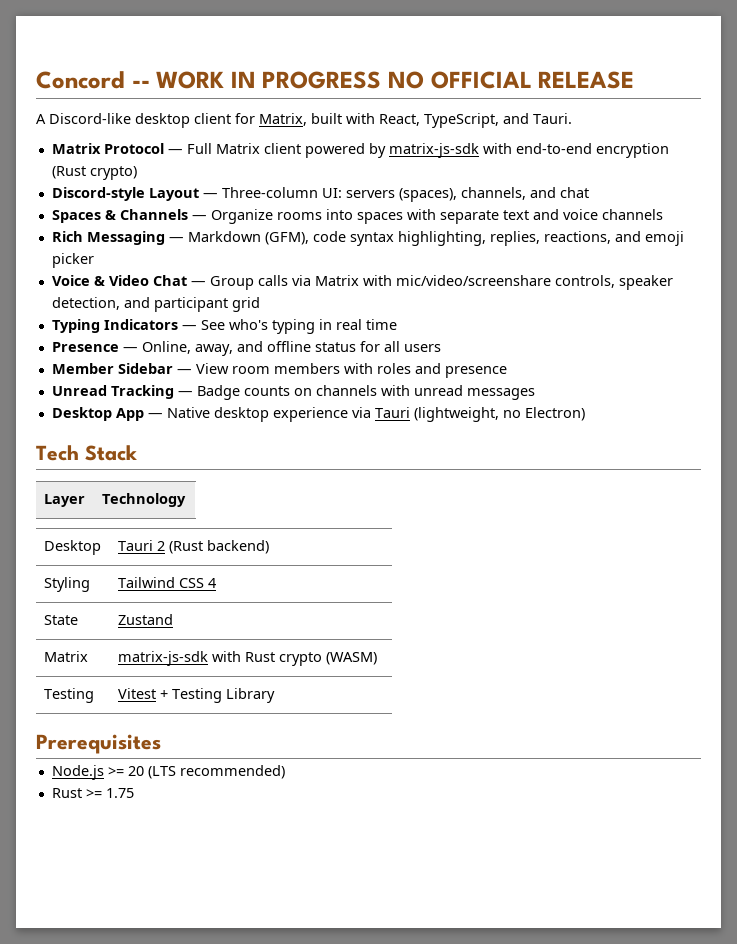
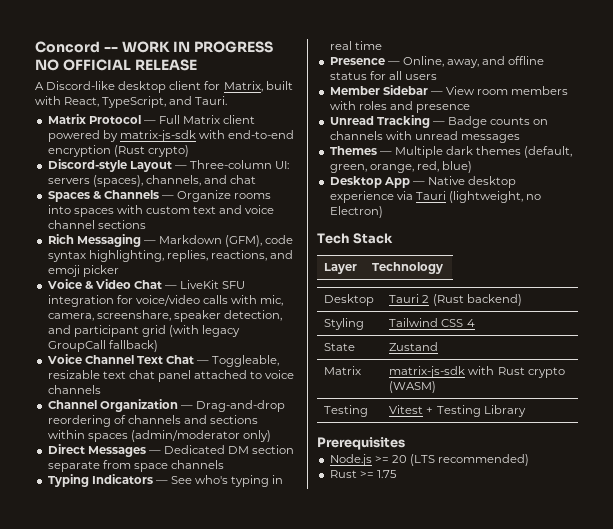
- Spaces & Channels — Organize rooms into spaces with separate text and voice channels
+ Spaces & Channels — Organize rooms into spaces with custom text and voice channel sections
- Voice & Video Chat — Group calls via Matrix with mic/video/screenshare controls, speaker detection, and participant grid
+ Voice & Video Chat — LiveKit SFU integration for voice/video calls with mic, camera, screenshare, speaker detection, and participant grid (with legacy GroupCall fallback)
+ Voice Channel Text Chat — Toggleable, resizable text chat panel attached to voice channels
+ Channel Organization — Drag-and-drop reordering of channels and sections within spaces (admin/moderator only)
+ Direct Messages — Dedicated DM section separate from space channels
+ Themes — Multiple dark themes (default, green, orange, red, blue)

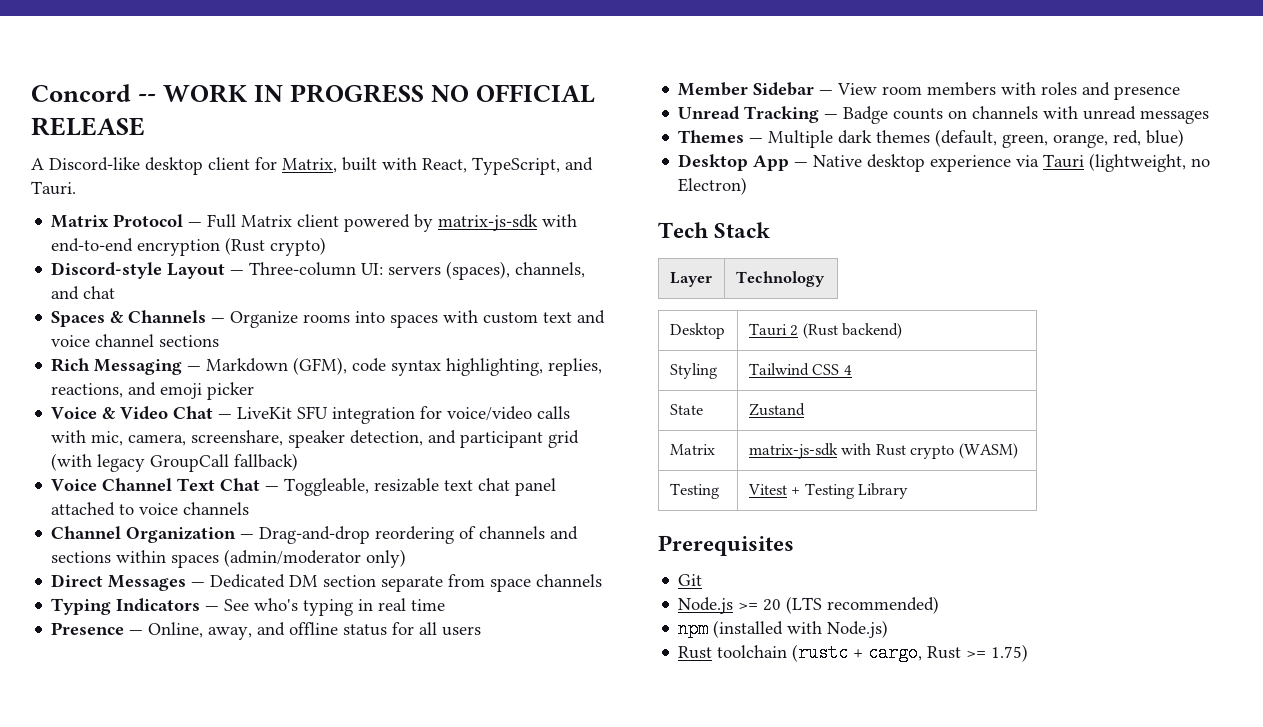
+ Git
- Rust >= 1.75
+ npm (installed with Node.js)
+ Rust toolchain (rustc + cargo, Rust >= 1.75)

